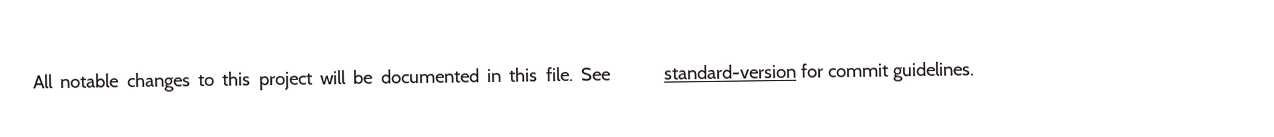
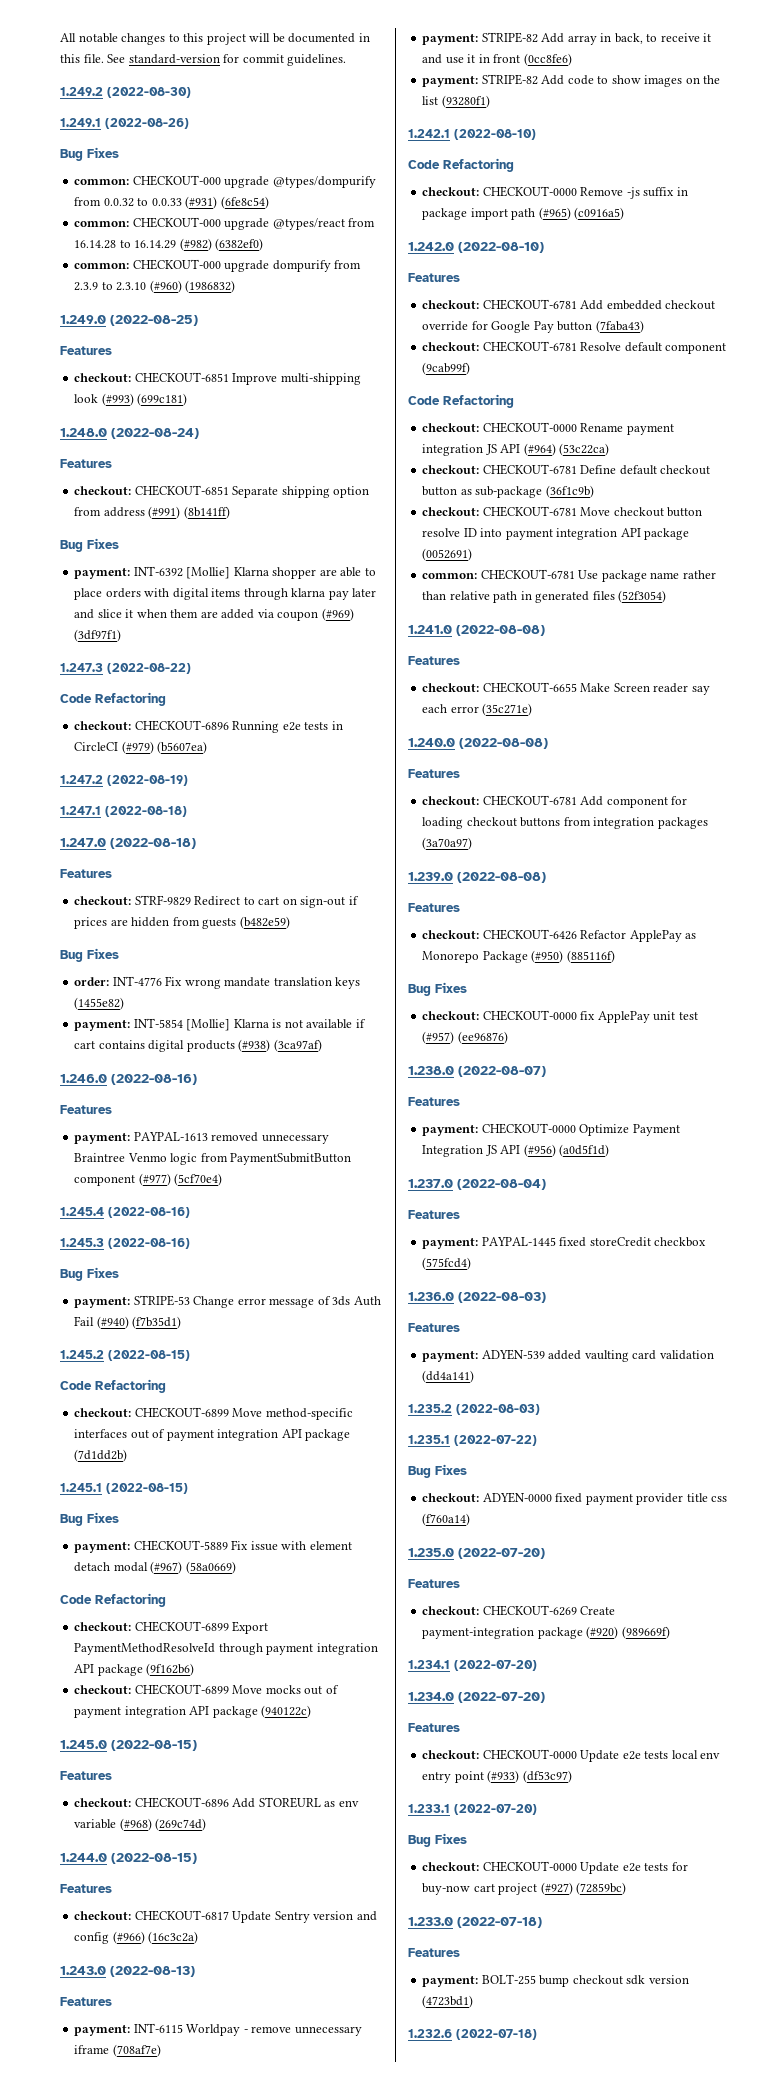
+ 1.249.2 (2022-08-30)
+ 1.249.1 (2022-08-26)
+ Bug Fixes
+ common: CHECKOUT-000 upgrade @types/dompurify from 0.0.32 to 0.0.33 (#931) (6fe8c54)
+ common: CHECKOUT-000 upgrade @types/react from 16.14.28 to 16.14.29 (#982) (6382ef0)
+ common: CHECKOUT-000 upgrade dompurify from 2.3.9 to 2.3.10 (#960) (1986832)
+ 1.249.0 (2022-08-25)
+ Features
+ checkout: CHECKOUT-6851 Improve multi-shipping look (#993) (699c181)
+ 1.248.0 (2022-08-24)
+ Features
+ checkout: CHECKOUT-6851 Separate shipping option from address (#991) (8b141ff)
+ Bug Fixes
+ payment: INT-6392 [Mollie] Klarna shopper are able to place orders with digital items through klarna pay later and slice it when them are added via coupon (#969) (3df97f1)
+ 1.247.3 (2022-08-22)
+ Code Refactoring
+ checkout: CHECKOUT-6896 Running e2e tests in CircleCI (#979) (b5607ea)
+ 1.247.2 (2022-08-19)
+ 1.247.1 (2022-08-18)
+ 1.247.0 (2022-08-18)
+ Features
+ checkout: STRF-9829 Redirect to cart on sign-out if prices are hidden from guests (b482e59)
+ Bug Fixes
+ order: INT-4776 Fix wrong mandate translation keys (1455e82)
+ payment: INT-5854 [Mollie] Klarna is not available if cart contains digital products (#938) (3ca97af)
+ 1.246.0 (2022-08-16)
+ Features
+ payment: PAYPAL-1613 removed unnecessary Braintree Venmo logic from PaymentSubmitButton component (#977) (5cf70e4)
+ 1.245.4 (2022-08-16)
+ 1.245.3 (2022-08-16)
+ Bug Fixes
+ payment: STRIPE-53 Change error message of 3ds Auth Fail (#940) (f7b35d1)
+ 1.245.2 (2022-08-15)
+ Code Refactoring
+ checkout: CHECKOUT-6899 Move method-specific interfaces out of payment integration API package (7d1dd2b)
+ 1.245.1 (2022-08-15)
+ Bug Fixes
+ payment: CHECKOUT-5889 Fix issue with element detach modal (#967) (58a0669)
+ Code Refactoring
+ checkout: CHECKOUT-6899 Export PaymentMethodResolveId through payment integration API package (9f162b6)
+ checkout: CHECKOUT-6899 Move mocks out of payment integration API package (940122c)
+ 1.245.0 (2022-08-15)
+ Features
+ checkout: CHECKOUT-6896 Add STOREURL as env variable (#968) (269c74d)
+ 1.244.0 (2022-08-15)
+ Features
+ checkout: CHECKOUT-6817 Update Sentry version and config (#966) (16c3c2a)
+ 1.243.0 (2022-08-13)
+ Features
+ payment: INT-6115 Worldpay - remove unnecessary iframe (708af7e)
+ payment: STRIPE-82 Add array in back, to receive it and use it in front (0cc8fe6)
+ payment: STRIPE-82 Add code to show images on the list (93280f1)
+ 1.242.1 (2022-08-10)
+ Code Refactoring
+ checkout: CHECKOUT-0000 Remove -js suffix in package import path (#965) (c0916a5)
+ 1.242.0 (2022-08-10)
+ Features
+ checkout: CHECKOUT-6781 Add embedded checkout override for Google Pay button (7faba43)
+ checkout: CHECKOUT-6781 Resolve default component (9cab99f)
+ Code Refactoring
+ checkout: CHECKOUT-0000 Rename payment integration JS API (#964) (53c22ca)
+ checkout: CHECKOUT-6781 Define default checkout button as sub-package (36f1c9b)
+ checkout: CHECKOUT-6781 Move checkout button resolve ID into payment integration API package (0052691)
+ common: CHECKOUT-6781 Use package name rather than relative path in generated files (52f3054)
+ 1.241.0 (2022-08-08)
+ Features
+ checkout: CHECKOUT-6655 Make Screen reader say each error (35c271e)
+ 1.240.0 (2022-08-08)
+ Features
+ checkout: CHECKOUT-6781 Add component for loading checkout buttons from integration packages (3a70a97)
+ 1.239.0 (2022-08-08)
+ Features
+ checkout: CHECKOUT-6426 Refactor ApplePay as Monorepo Package (#950) (885116f)
+ Bug Fixes
+ checkout: CHECKOUT-0000 fix ApplePay unit test (#957) (ee96876)
+ 1.238.0 (2022-08-07)
+ Features
+ payment: CHECKOUT-0000 Optimize Payment Integration JS API (#956) (a0d5f1d)
+ 1.237.0 (2022-08-04)
+ Features
+ payment: PAYPAL-1445 fixed storeCredit checkbox (575fcd4)
+ 1.236.0 (2022-08-03)
+ Features
+ payment: ADYEN-539 added vaulting card validation (dd4a141)
+ 1.235.2 (2022-08-03)
+ 1.235.1 (2022-07-22)
+ Bug Fixes
+ checkout: ADYEN-0000 fixed payment provider title css (f760a14)
+ 1.235.0 (2022-07-20)
+ Features
+ checkout: CHECKOUT-6269 Create payment-integration package (#920) (989669f)
+ 1.234.1 (2022-07-20)
+ 1.234.0 (2022-07-20)
+ Features
+ checkout: CHECKOUT-0000 Update e2e tests local env entry point (#933) (df53c97)
+ 1.233.1 (2022-07-20)
+ Bug Fixes
+ checkout: CHECKOUT-0000 Update e2e tests for buy-now cart project (#927) (72859bc)
+ 1.233.0 (2022-07-18)
+ Features
+ payment: BOLT-255 bump checkout sdk version (4723bd1)
+ 1.232.6 (2022-07-18)

